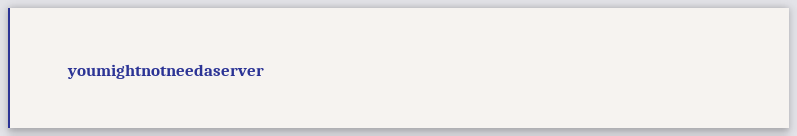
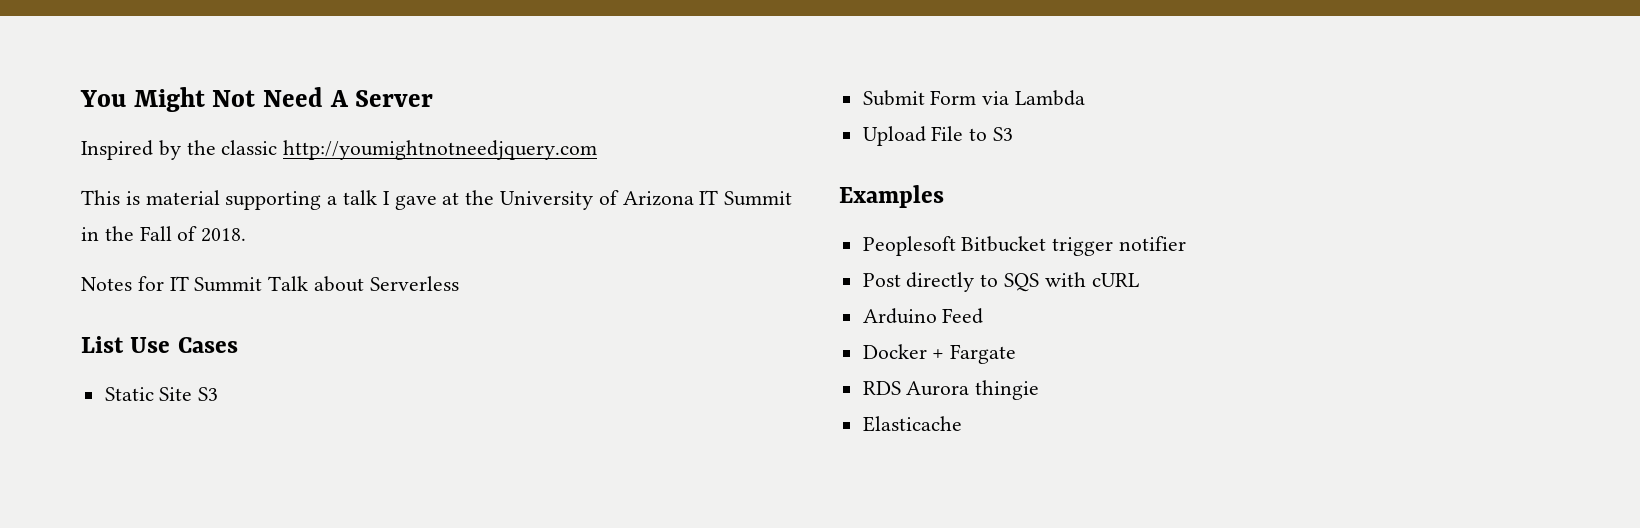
- youmightnotneedaserver
+ You Might Not Need A Server
+ Inspired by the classic http://youmightnotneedjquery.com
+ This is material supporting a talk I gave at the University of Arizona IT Summit in the Fall of 2018.
+ Notes for IT Summit Talk about Serverless
+ List Use Cases
+ Static Site S3
+ Submit Form via Lambda
+ Upload File to S3
+ Examples
+ Peoplesoft Bitbucket trigger notifier
+ Post directly to SQS with cURL
+ Arduino Feed
+ Docker + Fargate
+ RDS Aurora thingie
+ Elasticache

